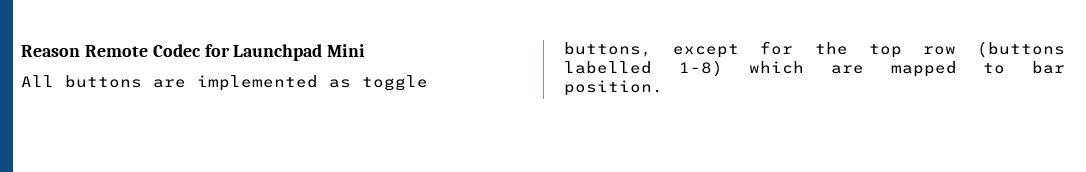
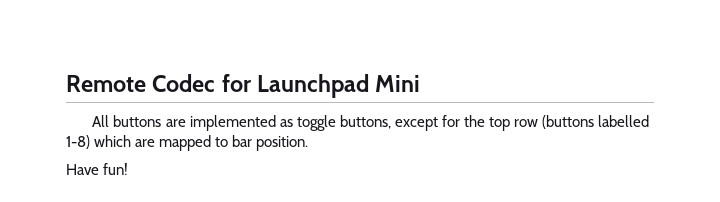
- Reason Remote Codec for Launchpad Mini
+ Remote Codec for Launchpad Mini
+ Have fun!

